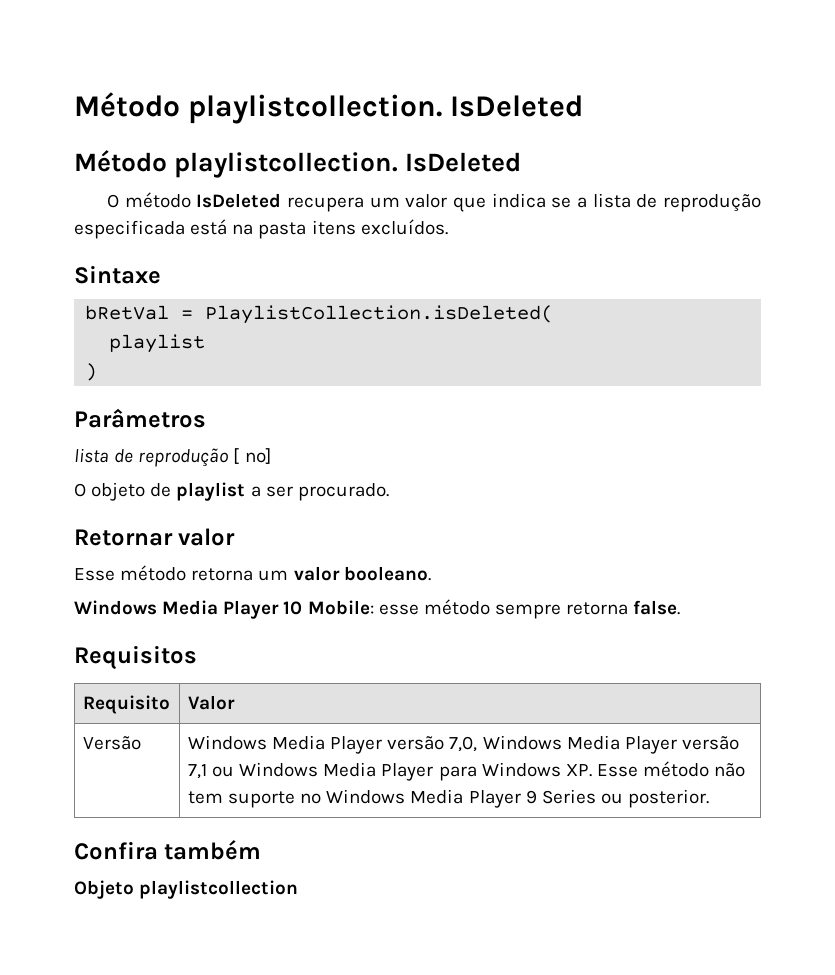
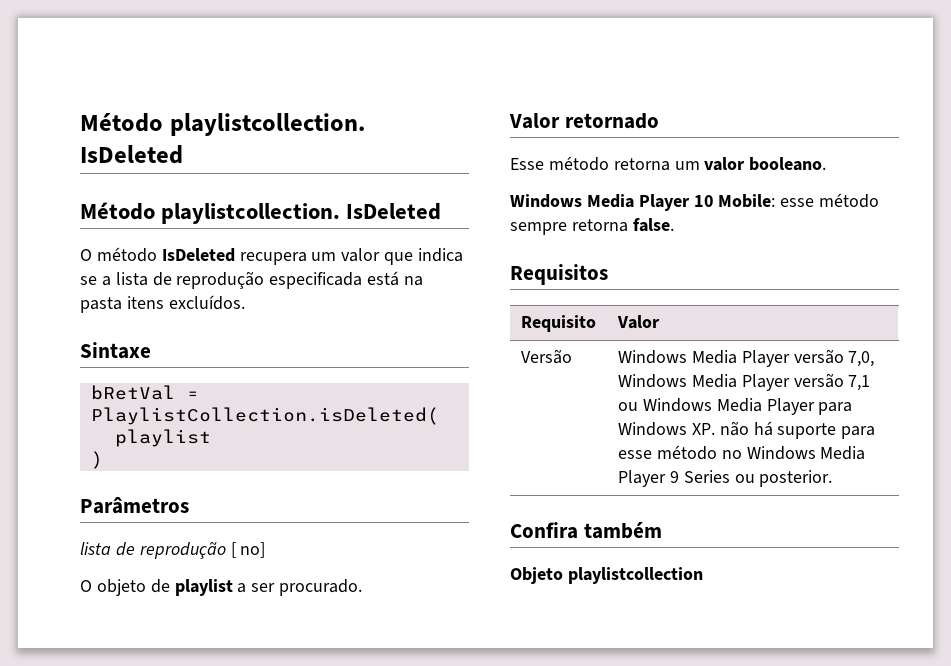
- Retornar valor
+ Valor retornado
- Versão | Windows Media Player versão 7,0, Windows Media Player versão 7,1 ou Windows Media Player para Windows XP. Esse método não tem suporte no Windows Media Player 9 Series ou posterior.
+ Versão | Windows Media Player versão 7,0, Windows Media Player versão 7,1 ou Windows Media Player para Windows XP. não há suporte para esse método no Windows Media Player 9 Series ou posterior.

